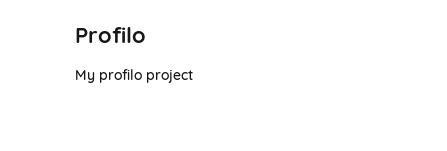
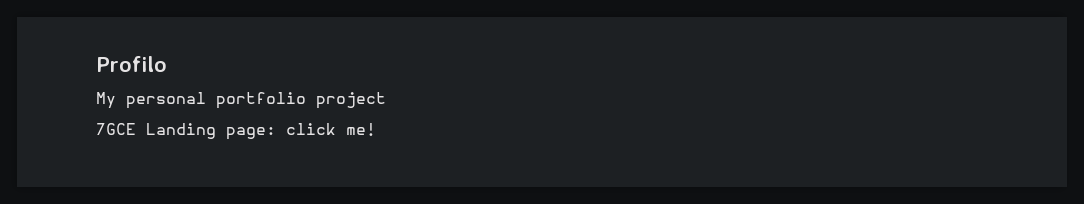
- My profilo project
+ My personal portfolio project
+ 7GCE Landing page: click me!

